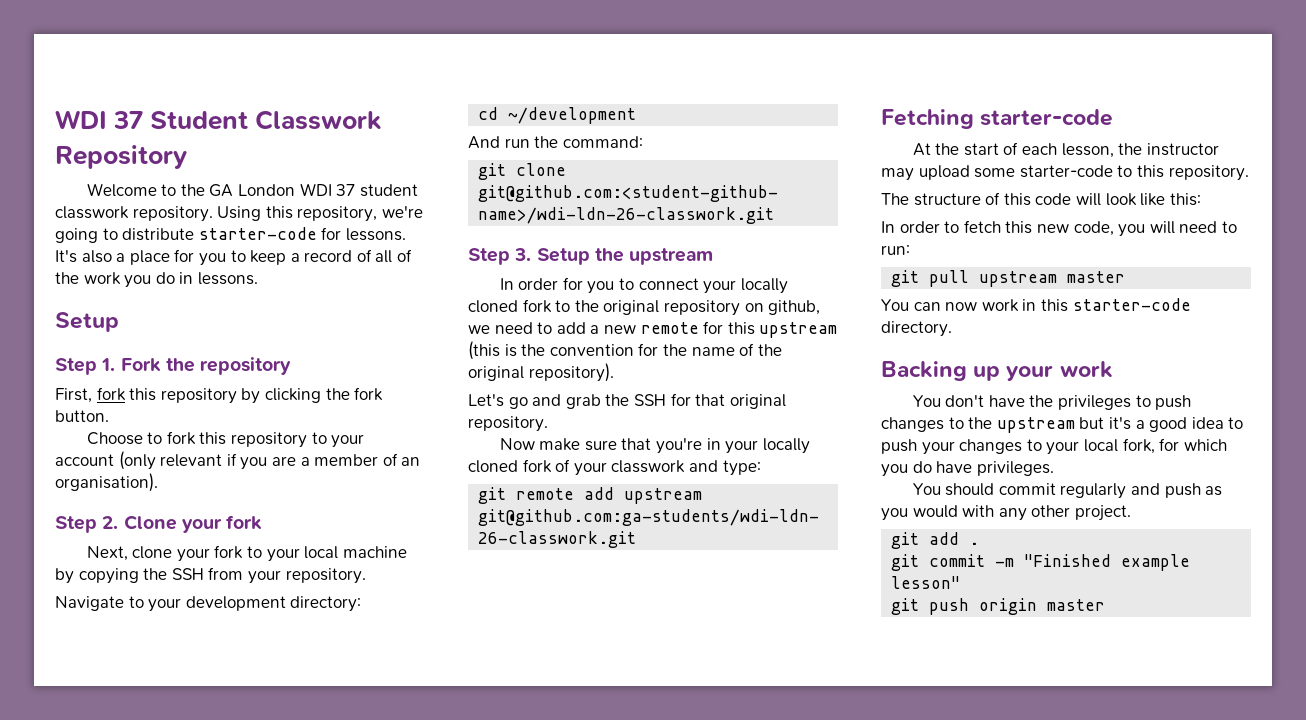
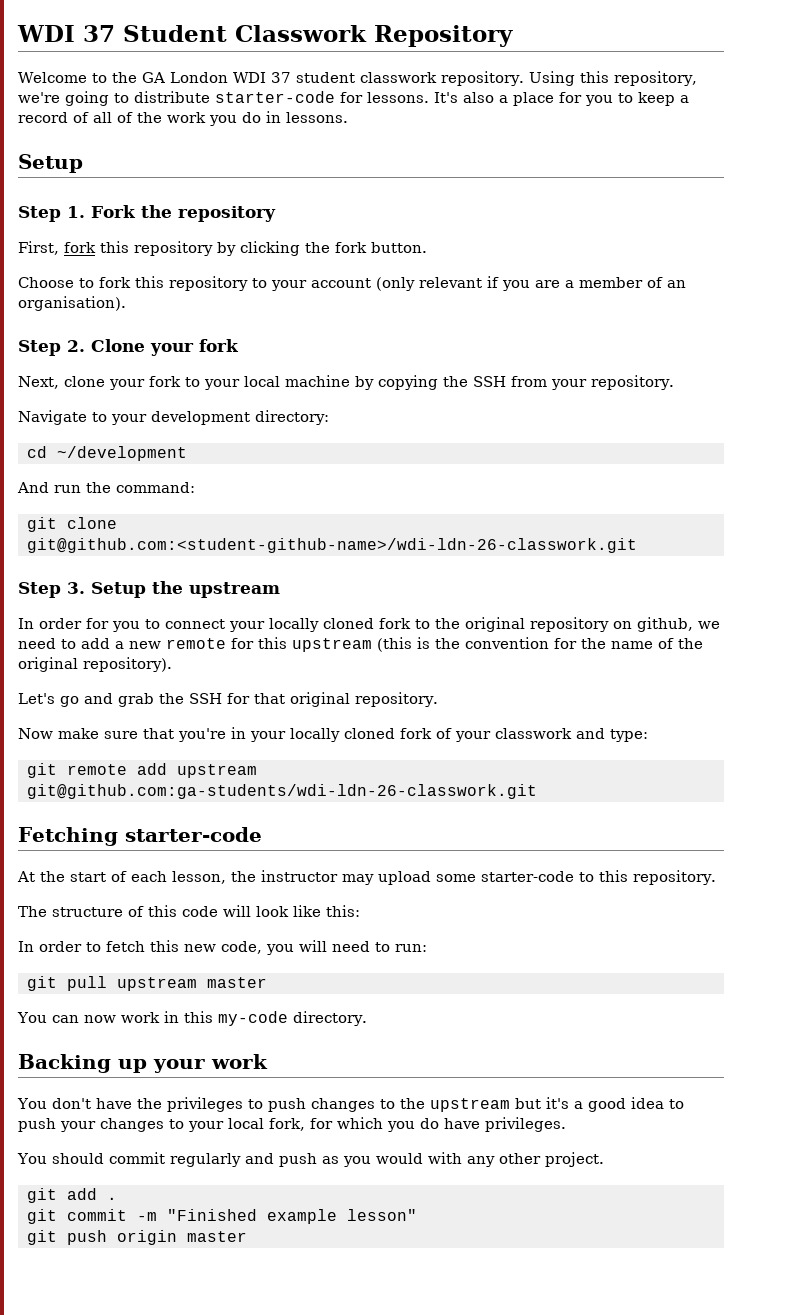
- You can now work in this starter-code directory.
+ You can now work in this my-code directory.

